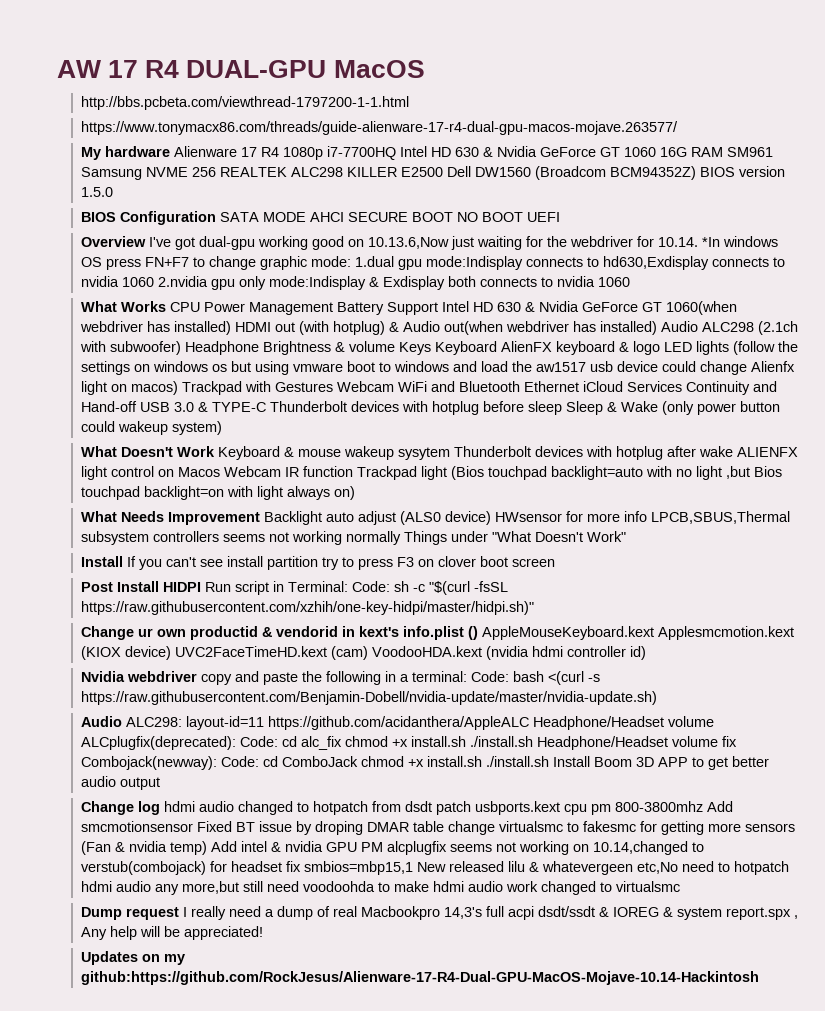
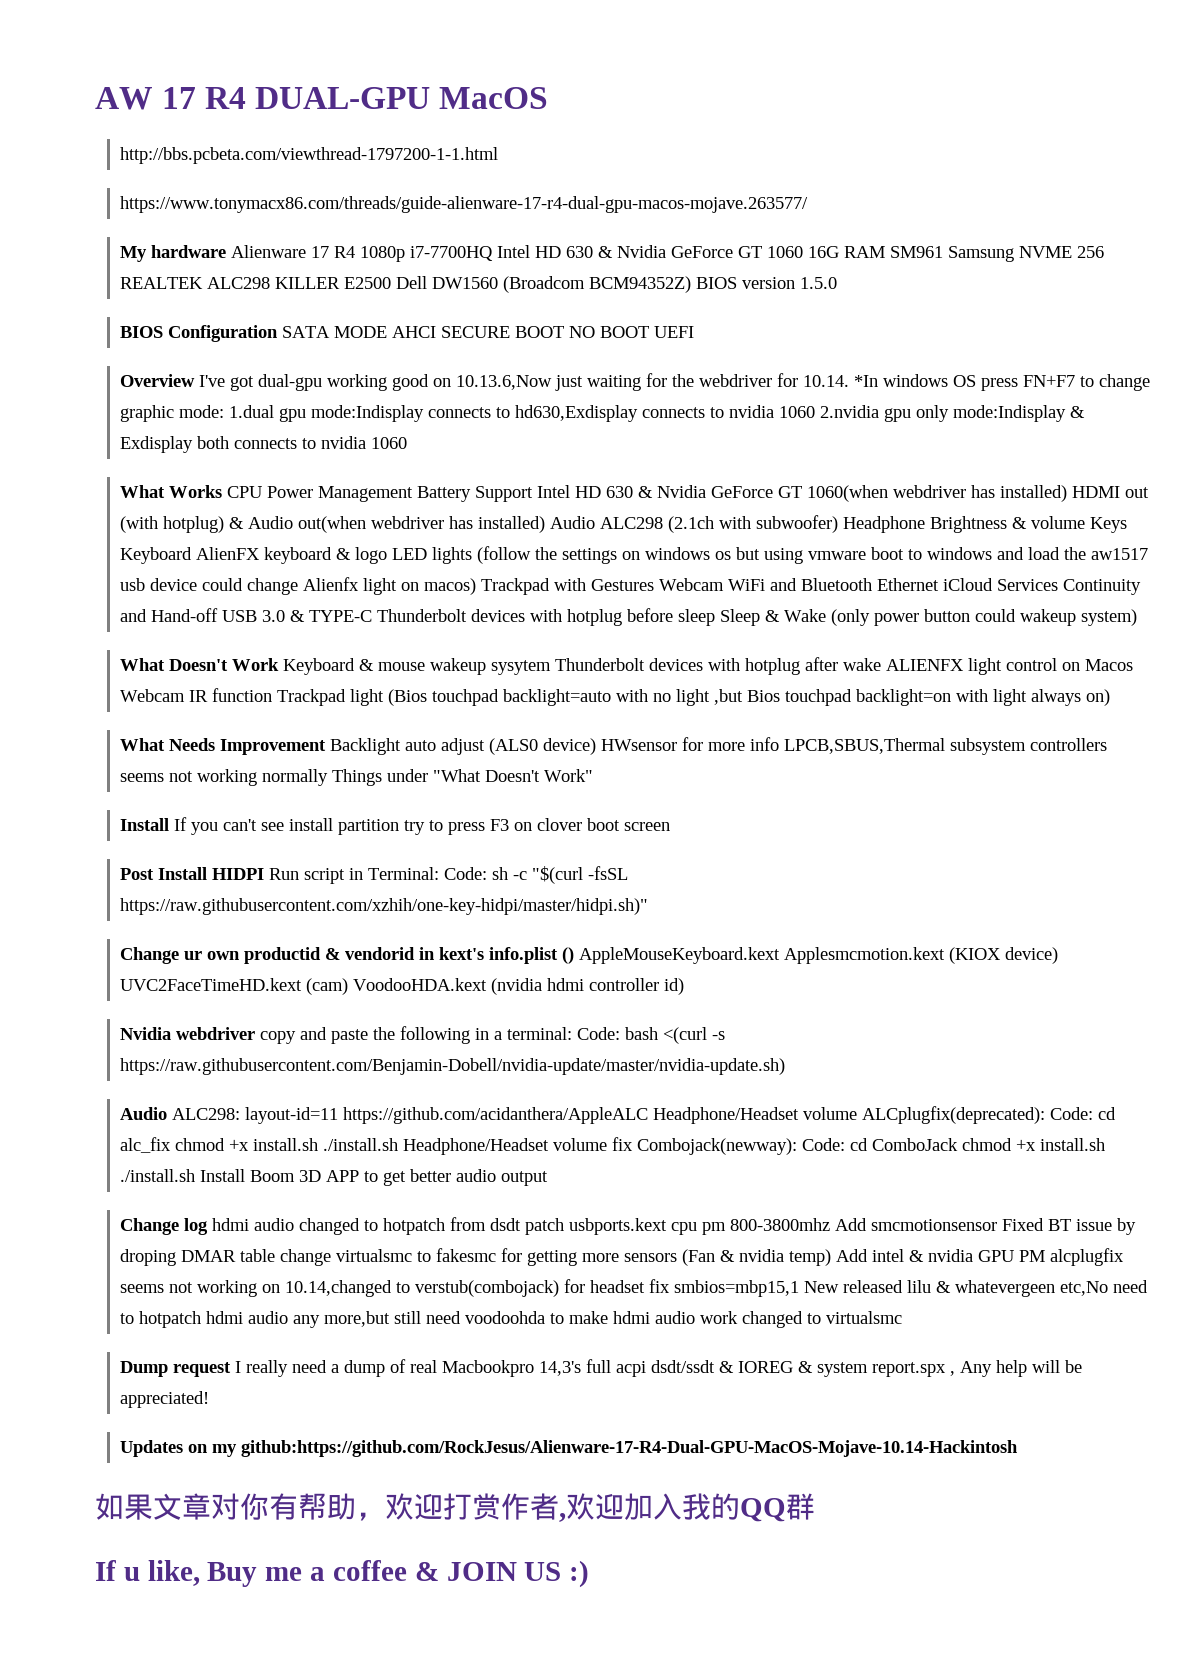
+ 如果文章对你有帮助，欢迎打赏作者,欢迎加入我的QQ群
+ If u like, Buy me a coffee & JOIN US :)

